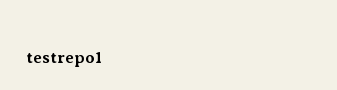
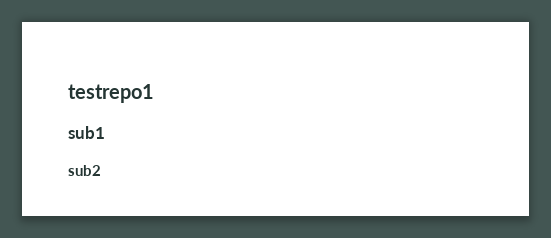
+ sub1
+ sub2

